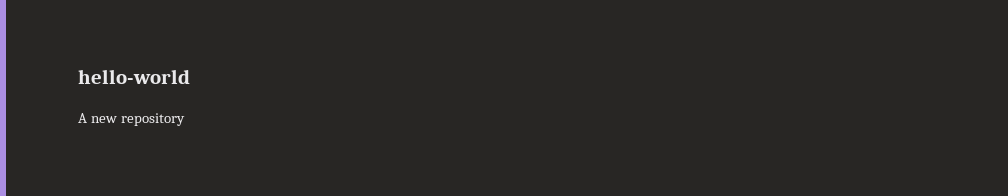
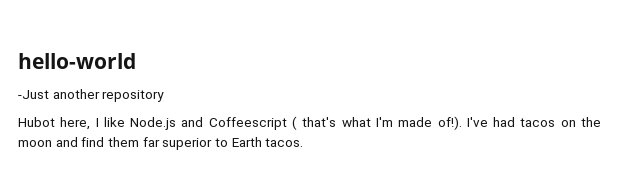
- A new repository
+ -Just another repository
+ Hubot here, I like Node.js and Coffeescript ( that's what I'm made of!). I've had tacos on the moon and find them far superior to Earth tacos.

